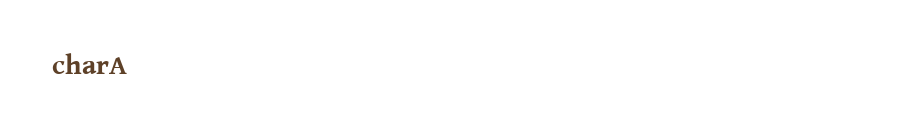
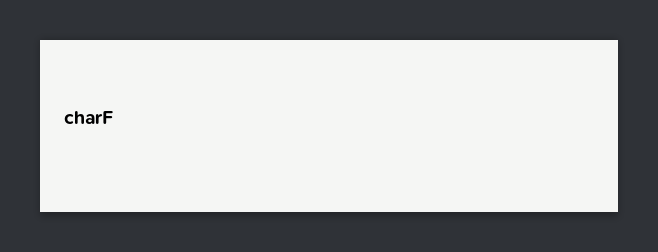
- charA
+ charF

